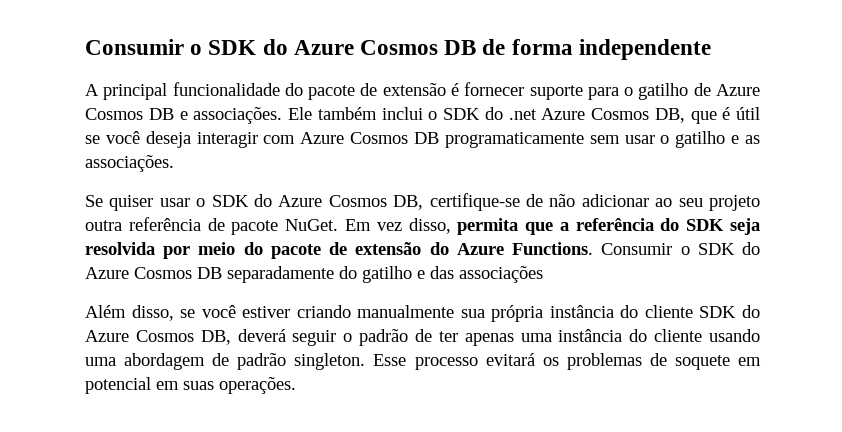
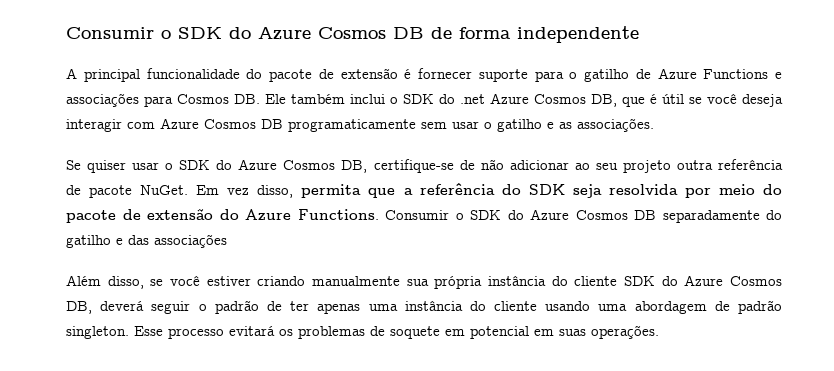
- A principal funcionalidade do pacote de extensão é fornecer suporte para o gatilho de Azure Cosmos DB e associações. Ele também inclui o SDK do .net Azure Cosmos DB, que é útil se você deseja interagir com Azure Cosmos DB programaticamente sem usar o gatilho e as associações.
+ A principal funcionalidade do pacote de extensão é fornecer suporte para o gatilho de Azure Functions e associações para Cosmos DB. Ele também inclui o SDK do .net Azure Cosmos DB, que é útil se você deseja interagir com Azure Cosmos DB programaticamente sem usar o gatilho e as associações.

